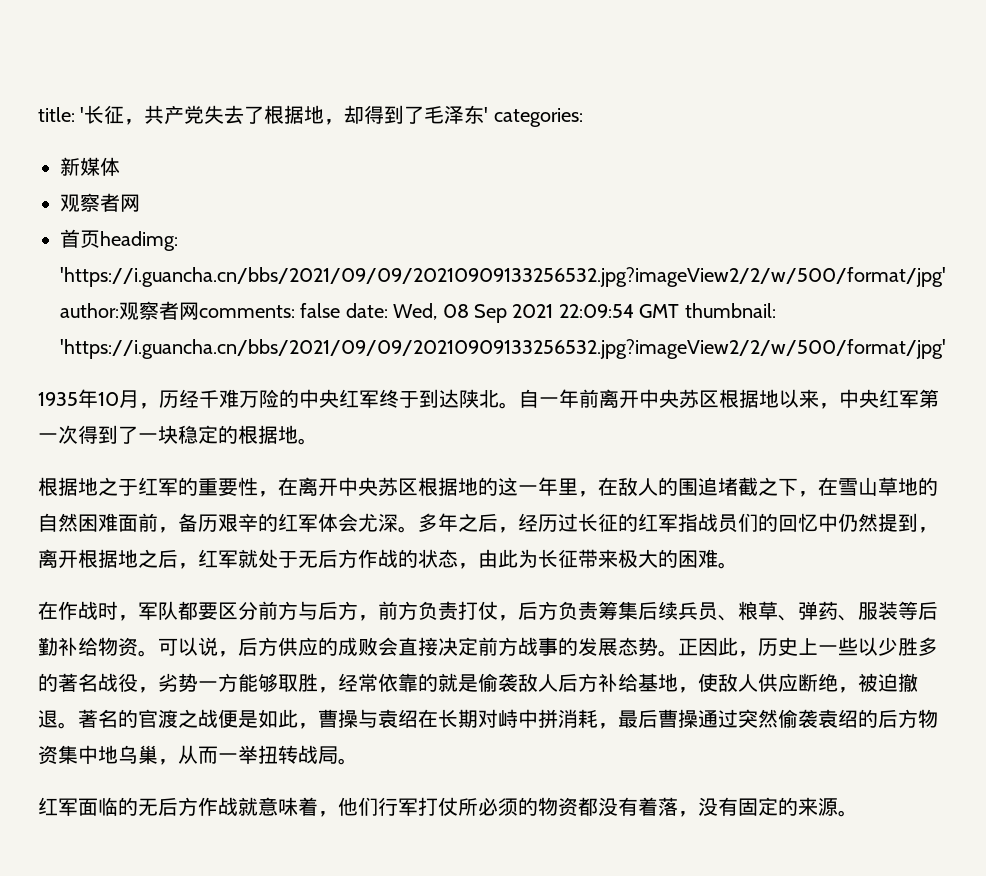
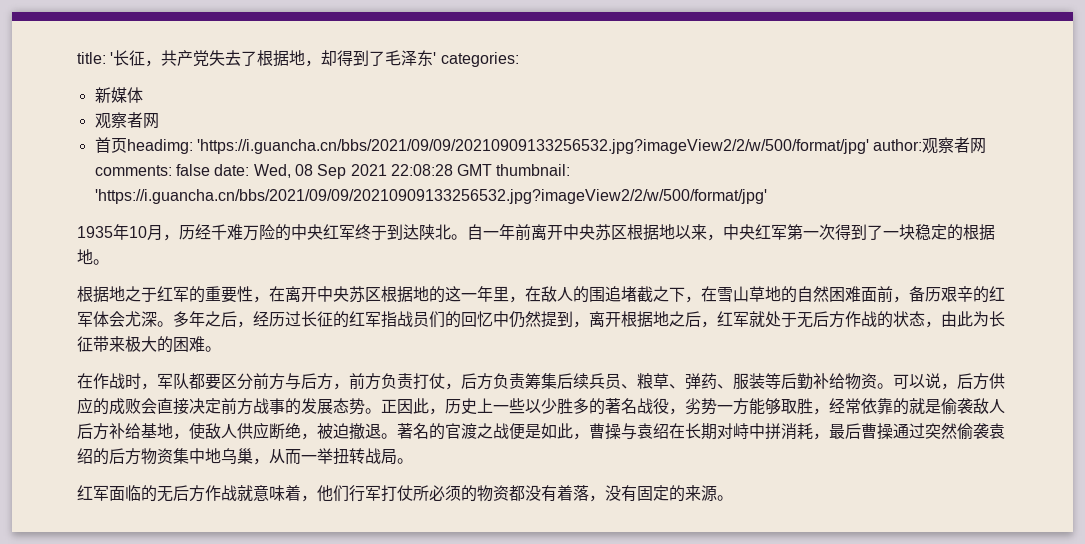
- 首页headimg: 'https://i.guancha.cn/bbs/2021/09/09/20210909133256532.jpg?imageView2/2/w/500/format/jpg' author:观察者网comments: false date: Wed, 08 Sep 2021 22:09:54 GMT thumbnail: 'https://i.guancha.cn/bbs/2021/09/09/20210909133256532.jpg?imageView2/2/w/500/format/jpg'
+ 首页headimg: 'https://i.guancha.cn/bbs/2021/09/09/20210909133256532.jpg?imageView2/2/w/500/format/jpg' author:观察者网comments: false date: Wed, 08 Sep 2021 22:08:28 GMT thumbnail: 'https://i.guancha.cn/bbs/2021/09/09/20210909133256532.jpg?imageView2/2/w/500/format/jpg'

